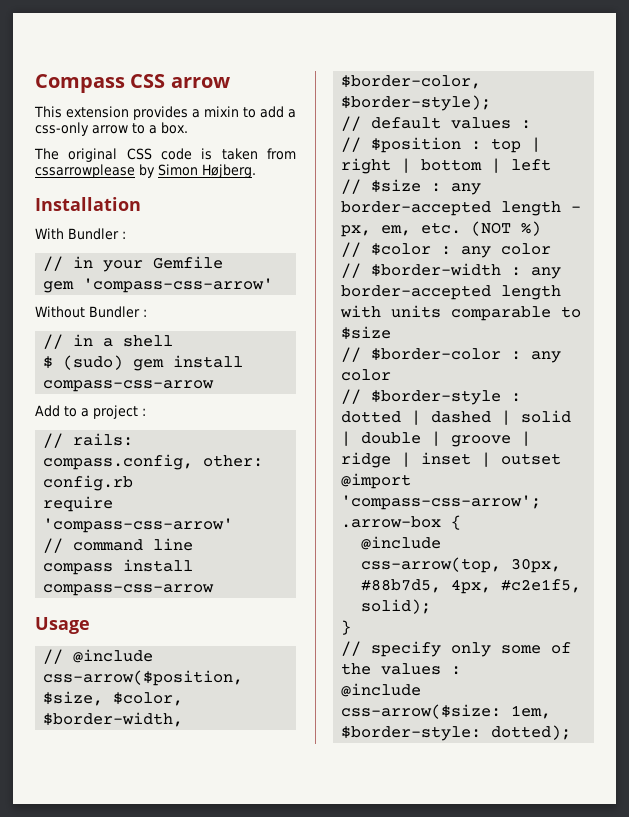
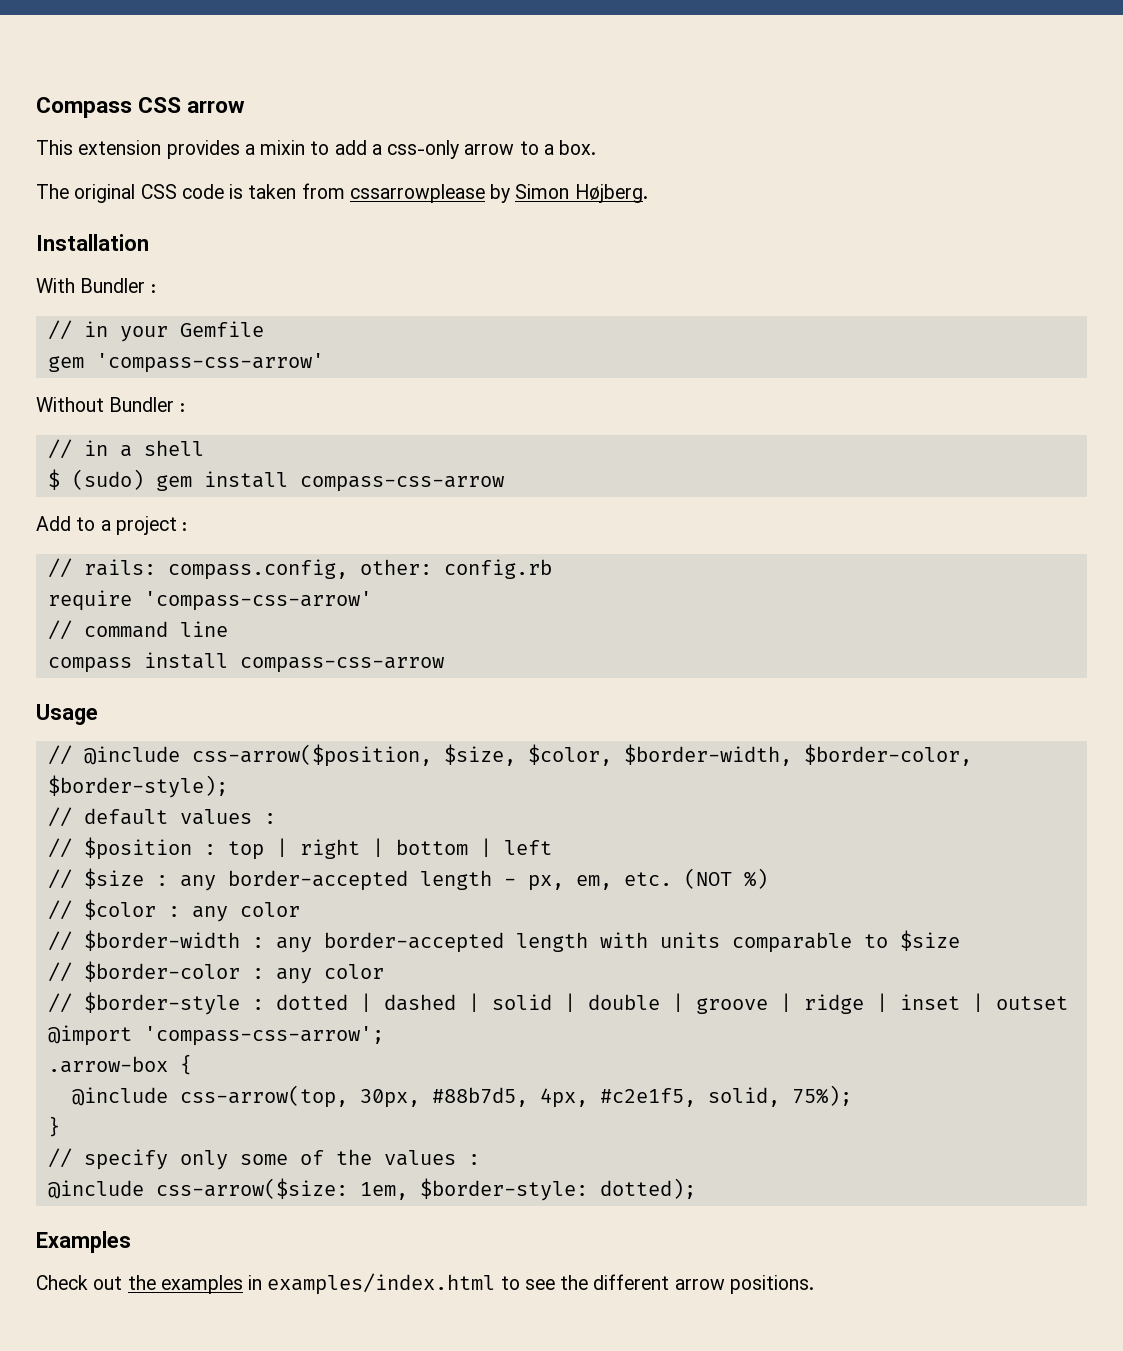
- @include css-arrow(top, 30px, #88b7d5, 4px, #c2e1f5, solid);
+ @include css-arrow(top, 30px, #88b7d5, 4px, #c2e1f5, solid, 75%);
+ Examples
+ Check out the examples in examples/index.html to see the different arrow positions.

